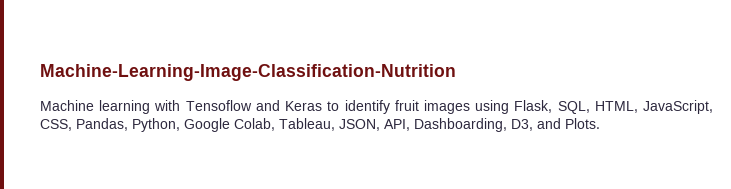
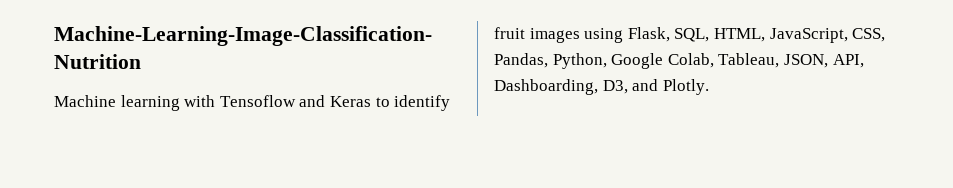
- Machine learning with Tensoflow and Keras to identify fruit images using Flask, SQL, HTML, JavaScript, CSS, Pandas, Python, Google Colab, Tableau, JSON, API, Dashboarding, D3, and Plots.
+ Machine learning with Tensoflow and Keras to identify fruit images using Flask, SQL, HTML, JavaScript, CSS, Pandas, Python, Google Colab, Tableau, JSON, API, Dashboarding, D3, and Plotly.

